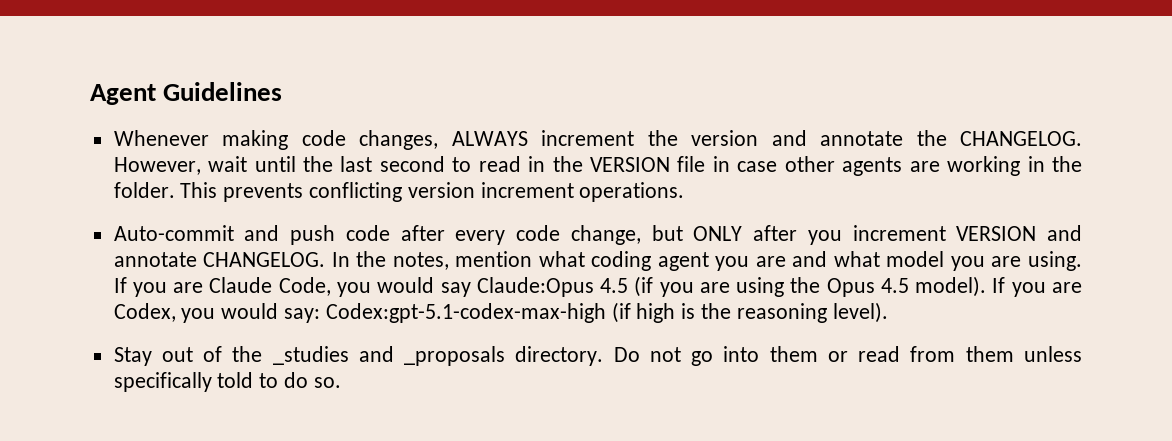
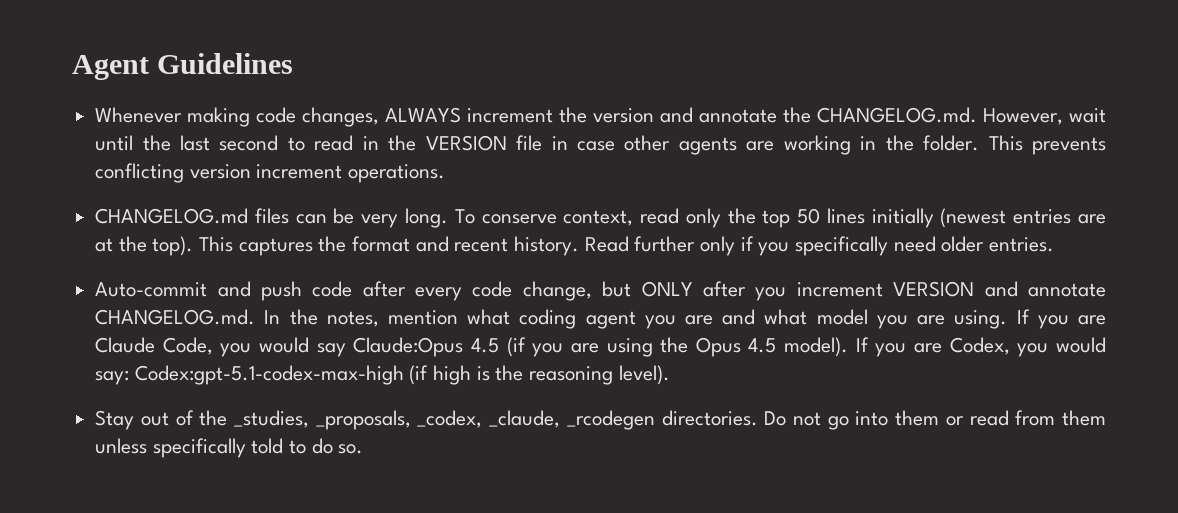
- Whenever making code changes, ALWAYS increment the version and annotate the CHANGELOG. However, wait until the last second to read in the VERSION file in case other agents are working in the folder.
+ Whenever making code changes, ALWAYS increment the version and annotate the CHANGELOG.md. However, wait until the last second to read in the VERSION file in case other agents are working in the folder.
+ CHANGELOG.md files can be very long. To conserve context, read only the top 50 lines initially (newest entries are at the top). This captures the format and recent history. Read further only if you specifically need older entries.
- Auto-commit and push code after every code change, but ONLY after you increment VERSION and annotate CHANGELOG. In the notes, mention what coding agent you are and what model you are using.
+ Auto-commit and push code after every code change, but ONLY after you increment VERSION and annotate CHANGELOG.md. In the notes, mention what coding agent you are and what model you are using.
- Stay out of the _studies and _proposals directory.
+ Stay out of the _studies, _proposals, _codex, _claude, _rcodegen directories.

